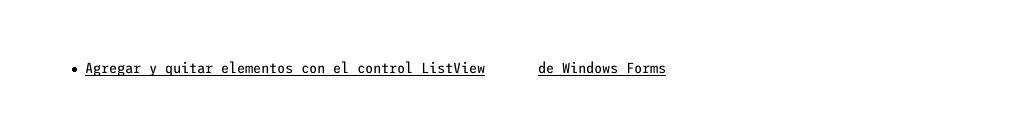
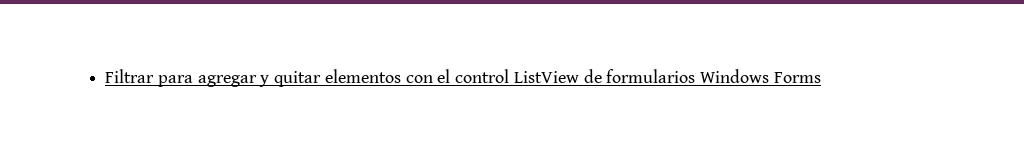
- Agregar y quitar elementos con el control ListView de Windows Forms
+ Filtrar para agregar y quitar elementos con el control ListView de formularios Windows Forms

